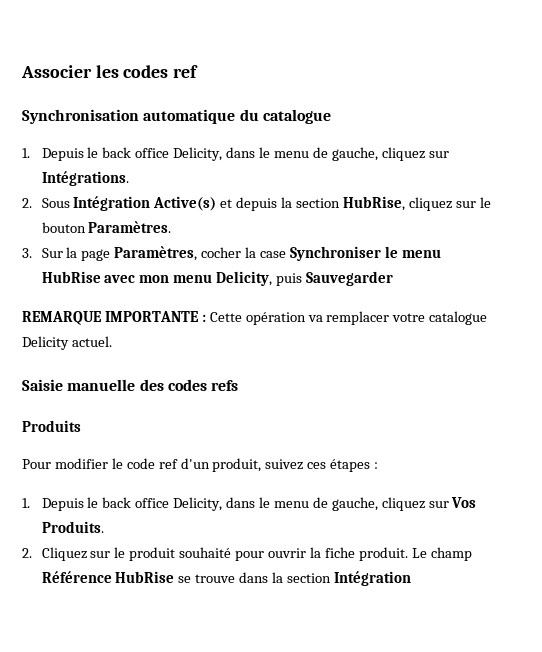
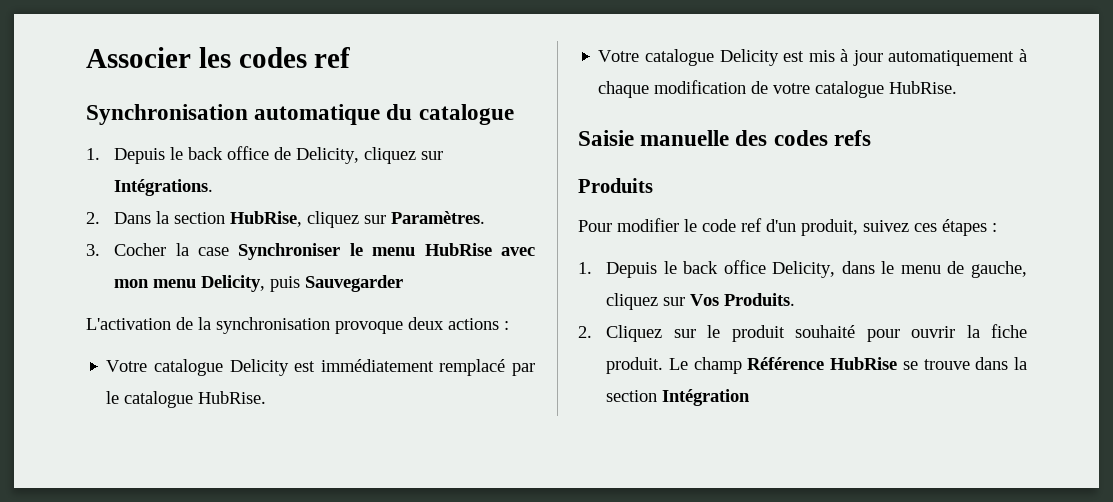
- 1. Depuis le back office Delicity, dans le menu de gauche, cliquez sur Intégrations.
+ 1. Depuis le back office de Delicity, cliquez sur Intégrations.
- 2. Sous Intégration Active(s) et depuis la section HubRise, cliquez sur le bouton Paramètres.
+ 2. Dans la section HubRise, cliquez sur Paramètres.
- 3. Sur la page Paramètres, cocher la case Synchroniser le menu HubRise avec mon menu Delicity, puis Sauvegarder
+ 3. Cocher la case Synchroniser le menu HubRise avec mon menu Delicity, puis Sauvegarder
- REMARQUE IMPORTANTE : Cette opération va remplacer votre catalogue Delicity actuel.
+ L'activation de la synchronisation provoque deux actions :
+ Votre catalogue Delicity est immédiatement remplacé par le catalogue HubRise.
+ Votre catalogue Delicity est mis à jour automatiquement à chaque modification de votre catalogue HubRise.

